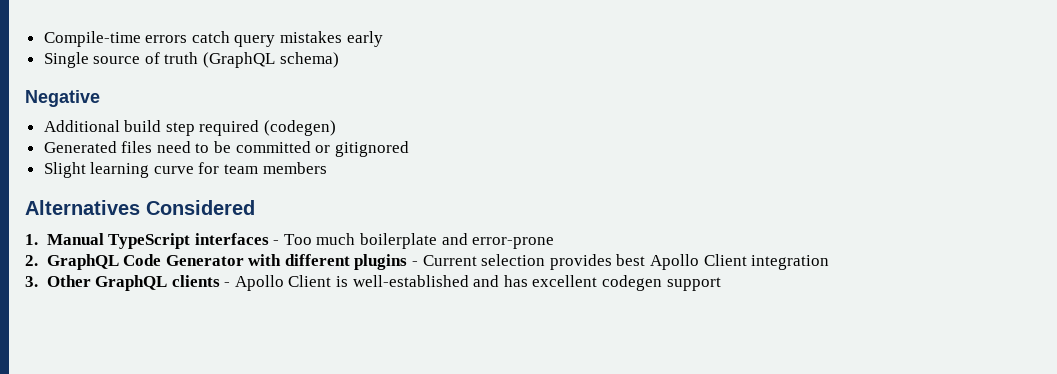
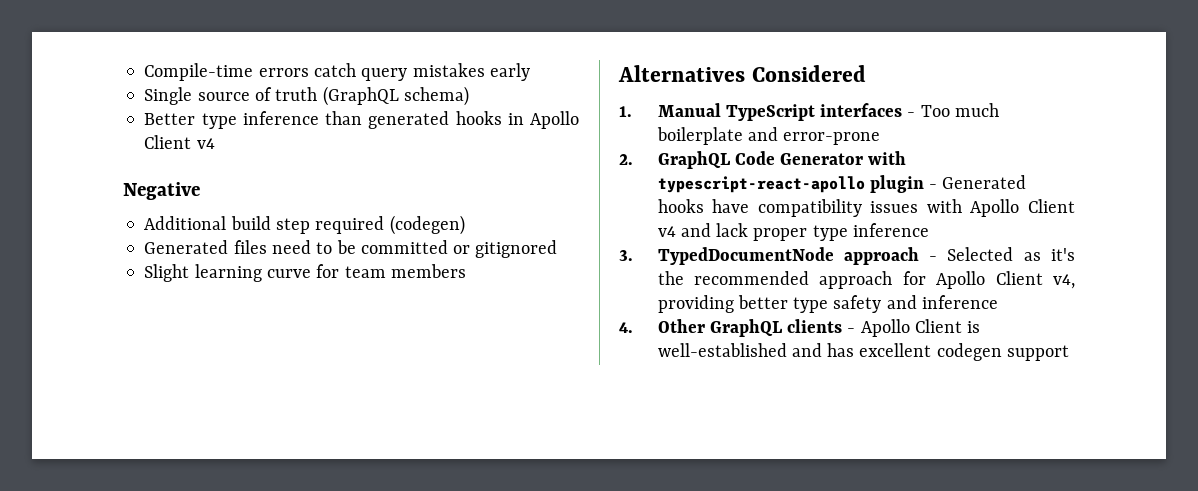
+ Better type inference than generated hooks in Apollo Client v4
- 2. GraphQL Code Generator with different plugins - Current selection provides best Apollo Client integration
- 3. Other GraphQL clients - Apollo Client is well-established and has excellent codegen support
+ 2. GraphQL Code Generator with typescript-react-apollo plugin - Generated hooks have compatibility issues with Apollo Client v4 and lack proper type inference
+ 3. TypedDocumentNode approach - Selected as it's the recommended approach for Apollo Client v4, providing better type safety and inference
+ 4. Other GraphQL clients - Apollo Client is well-established and has excellent codegen support

